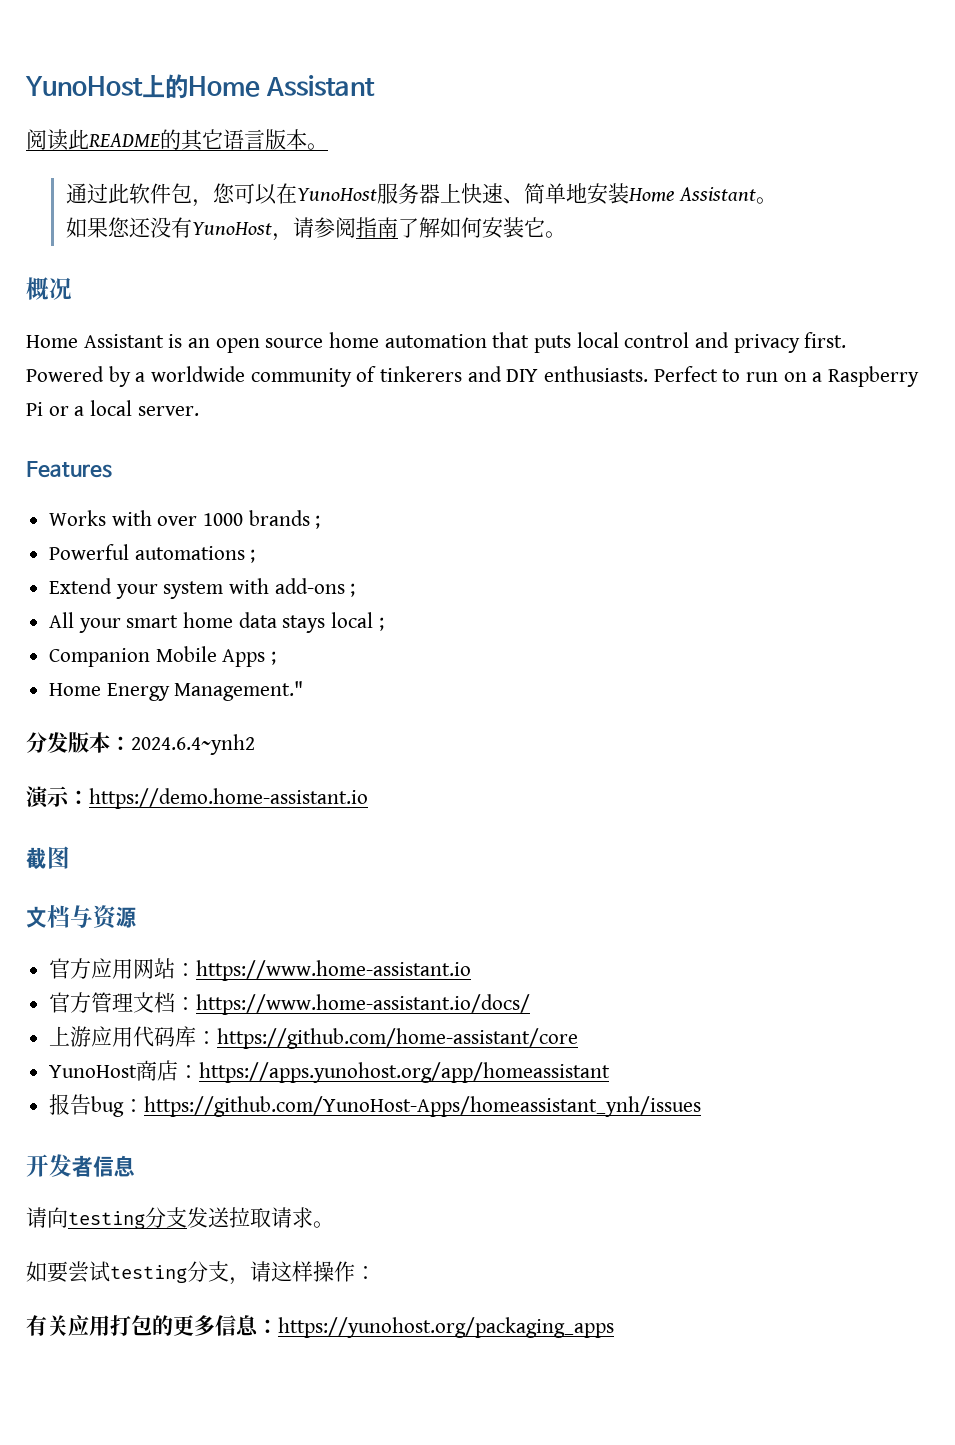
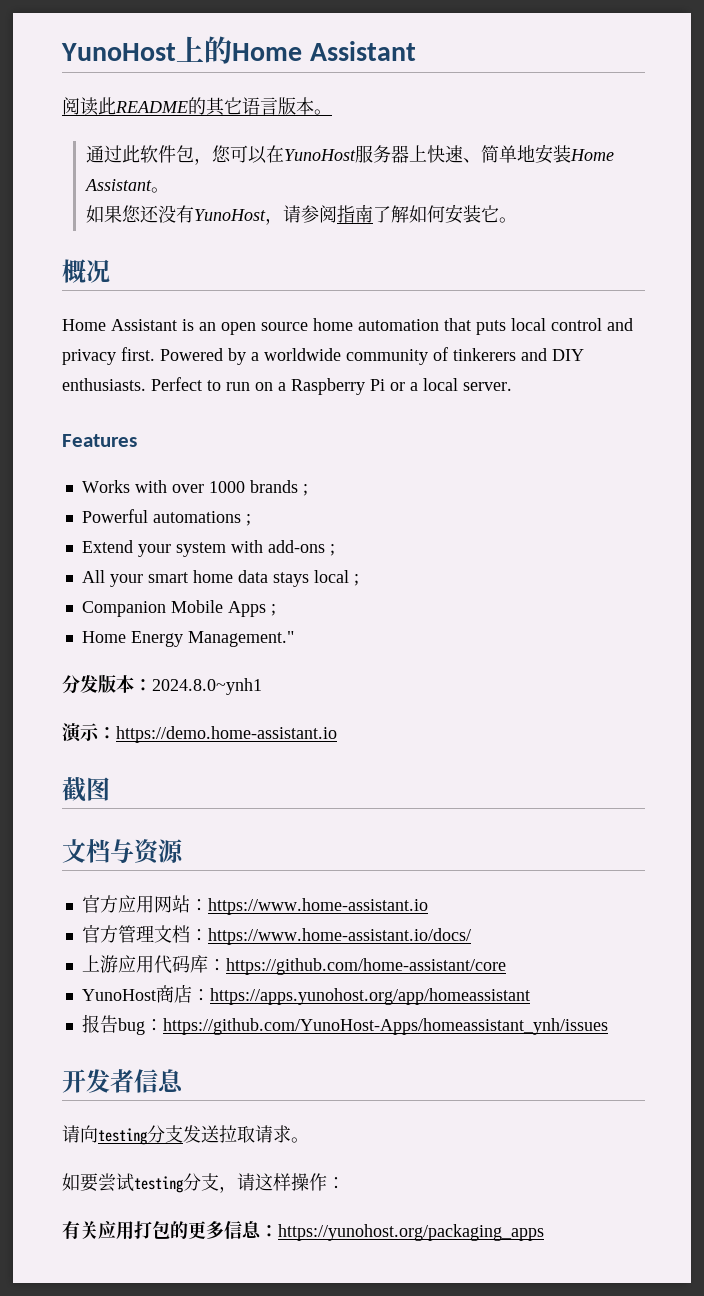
- 分发版本：2024.6.4~ynh2
+ 分发版本：2024.8.0~ynh1

